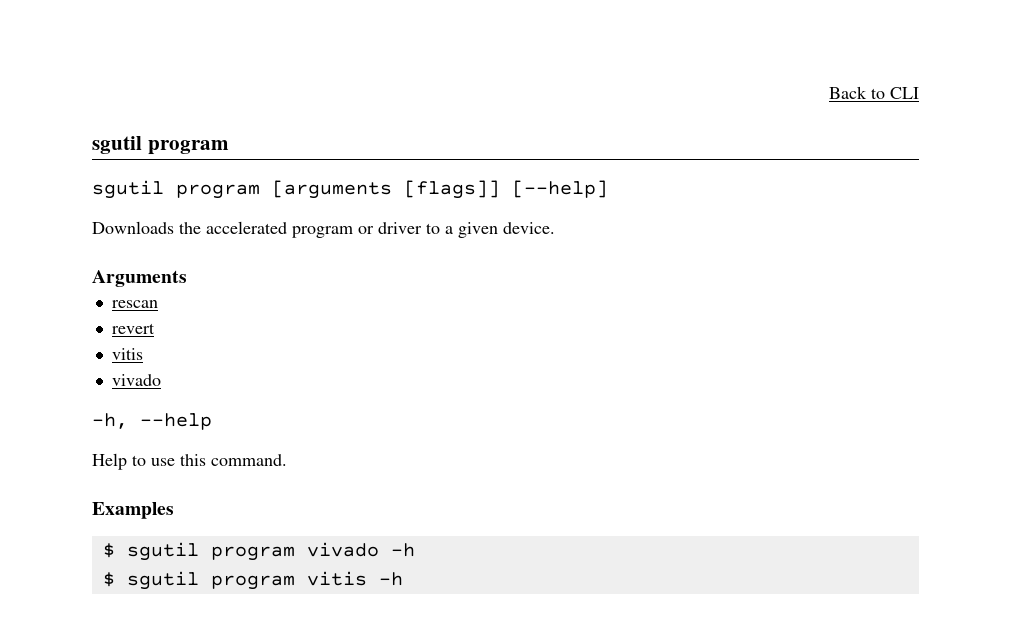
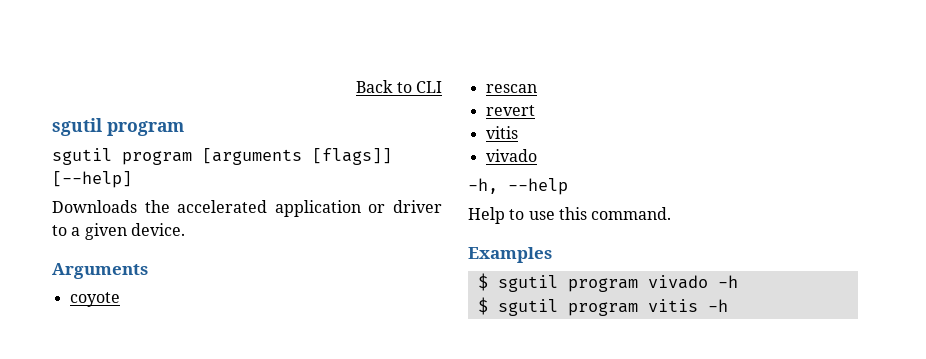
- Downloads the accelerated program or driver to a given device.
+ Downloads the accelerated application or driver to a given device.
+ coyote

